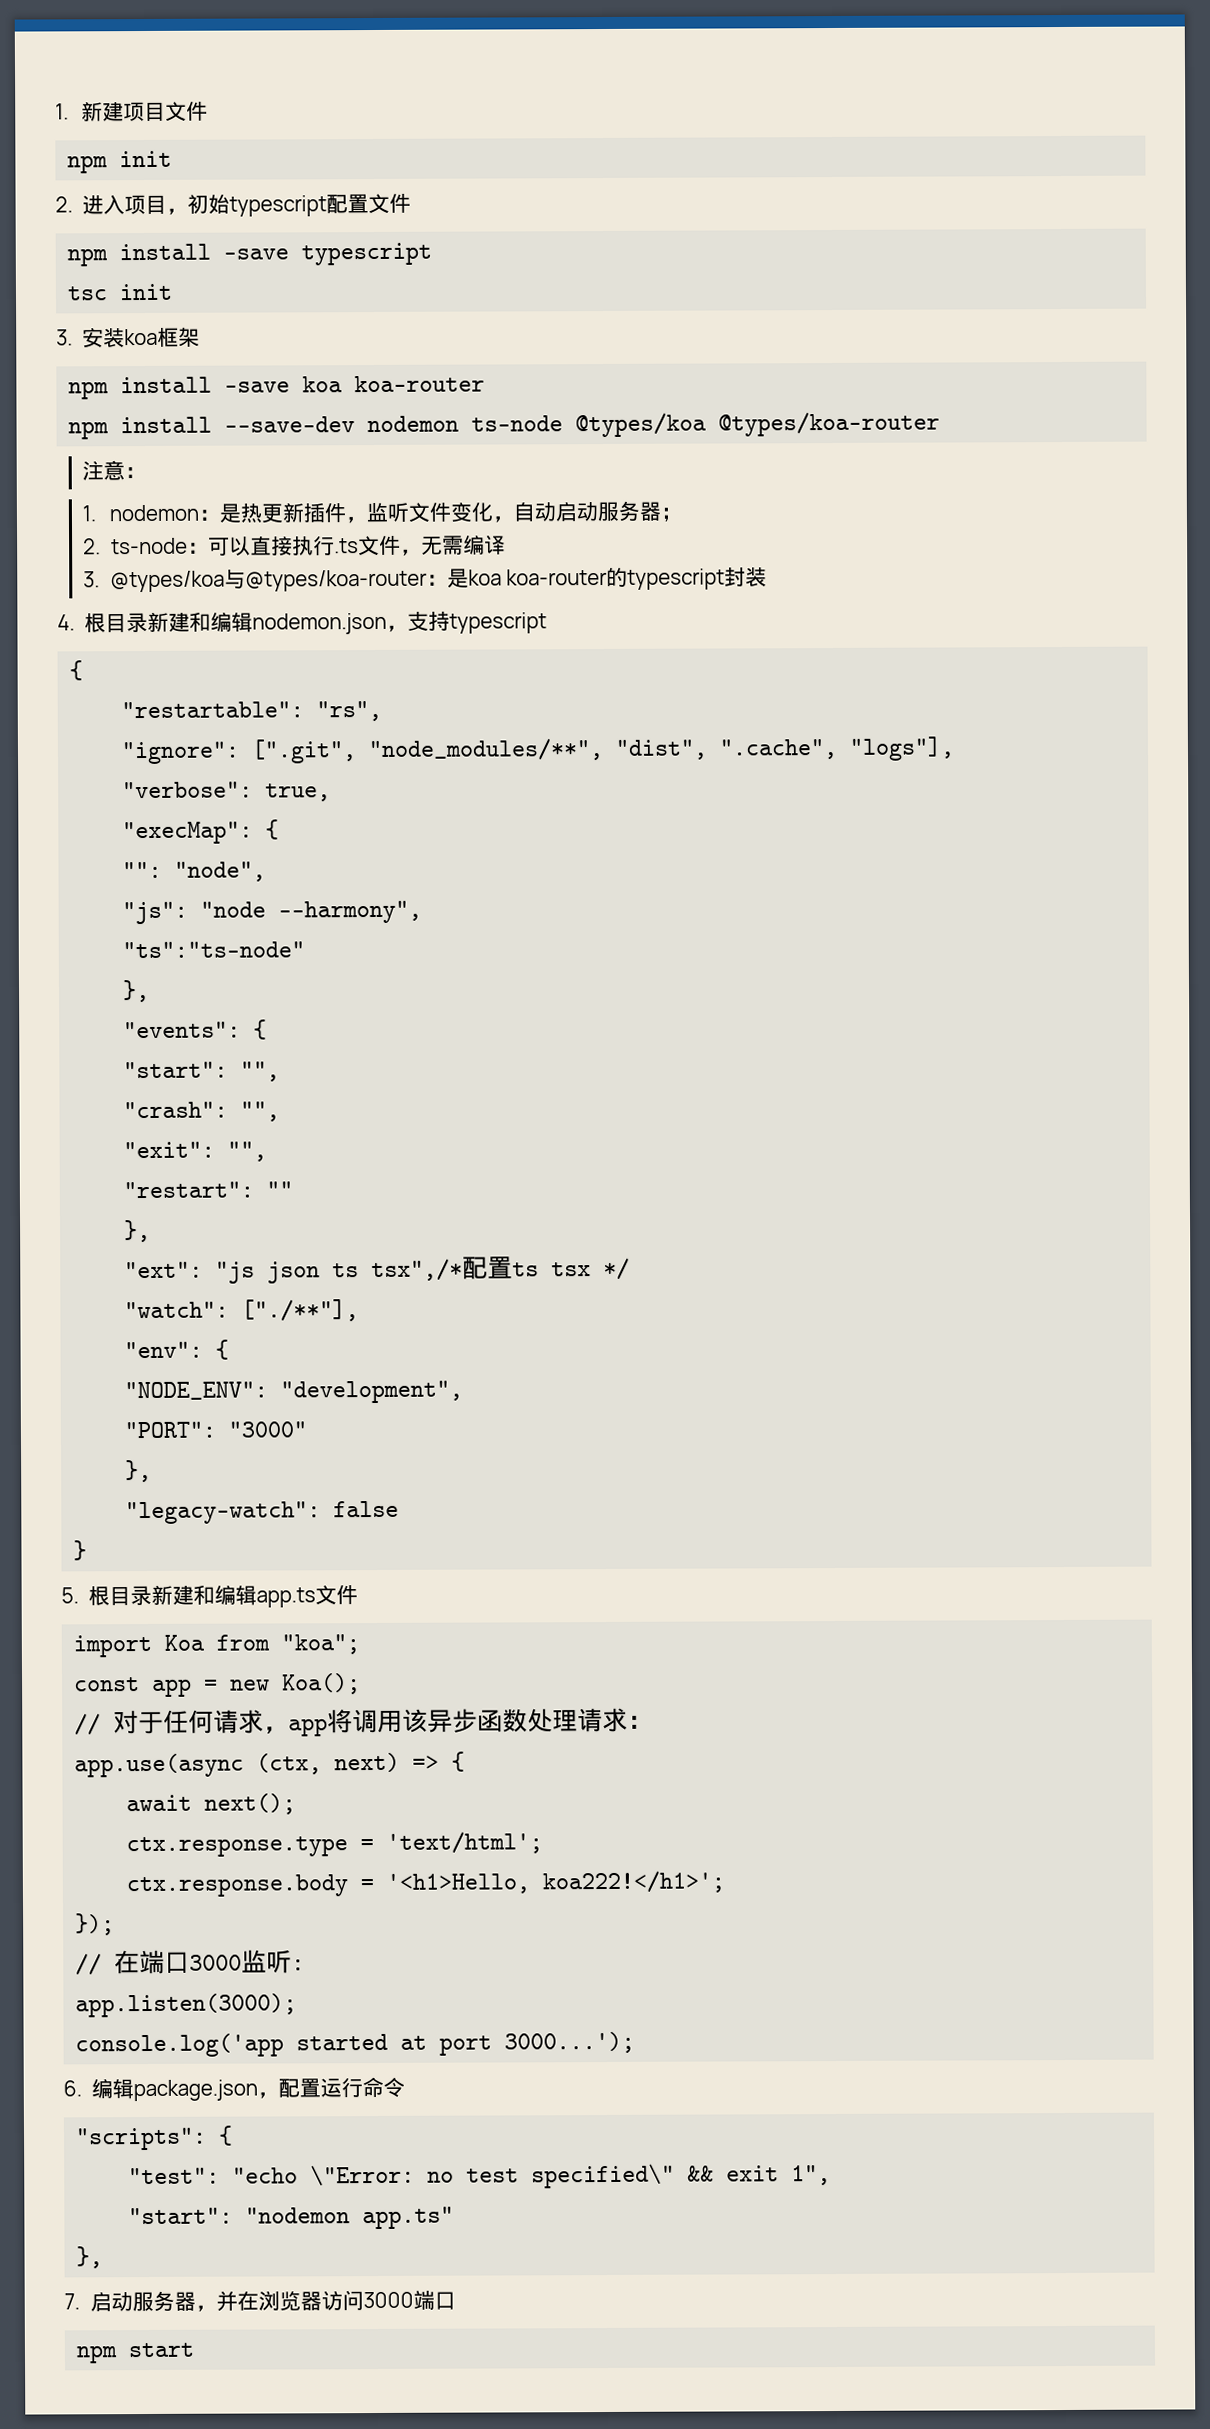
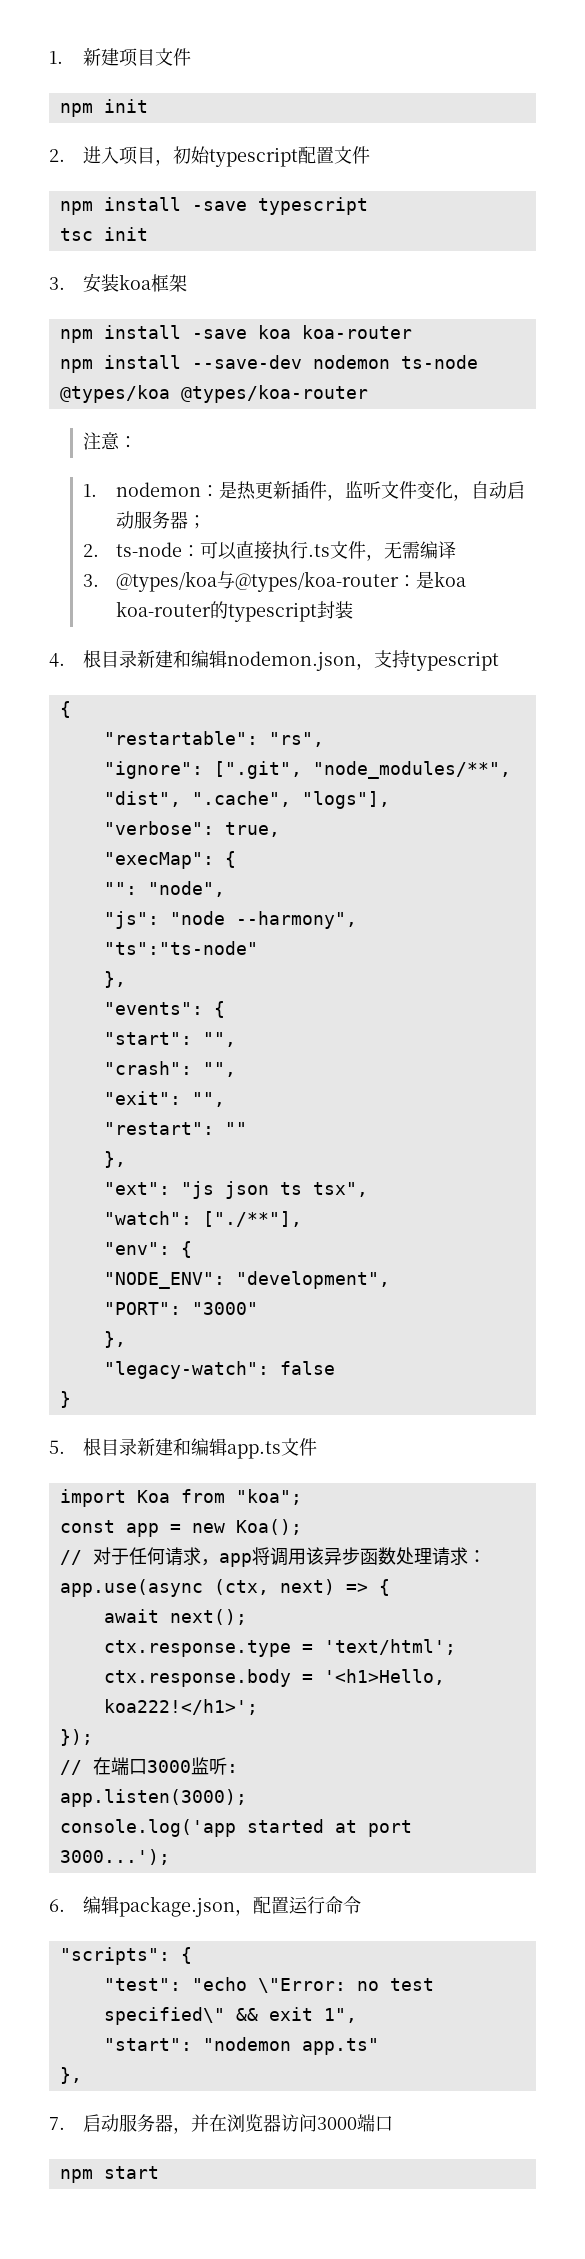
- "ext": "js json ts tsx",/*配置ts tsx */
+ "ext": "js json ts tsx",

